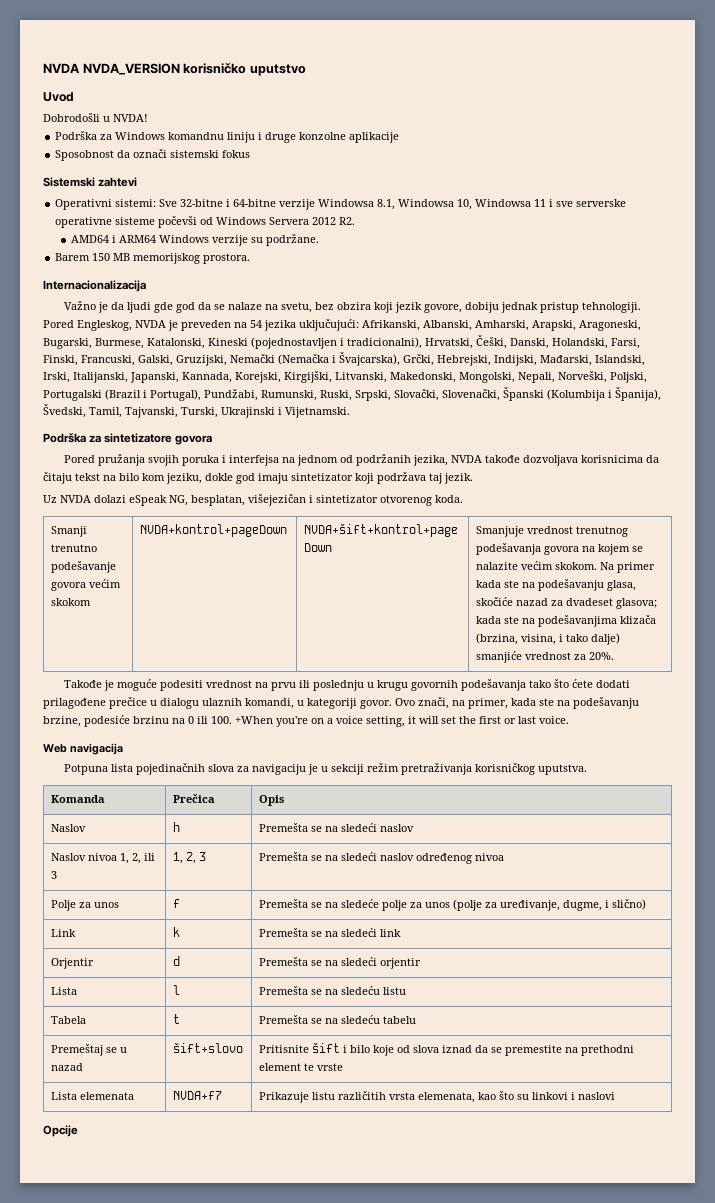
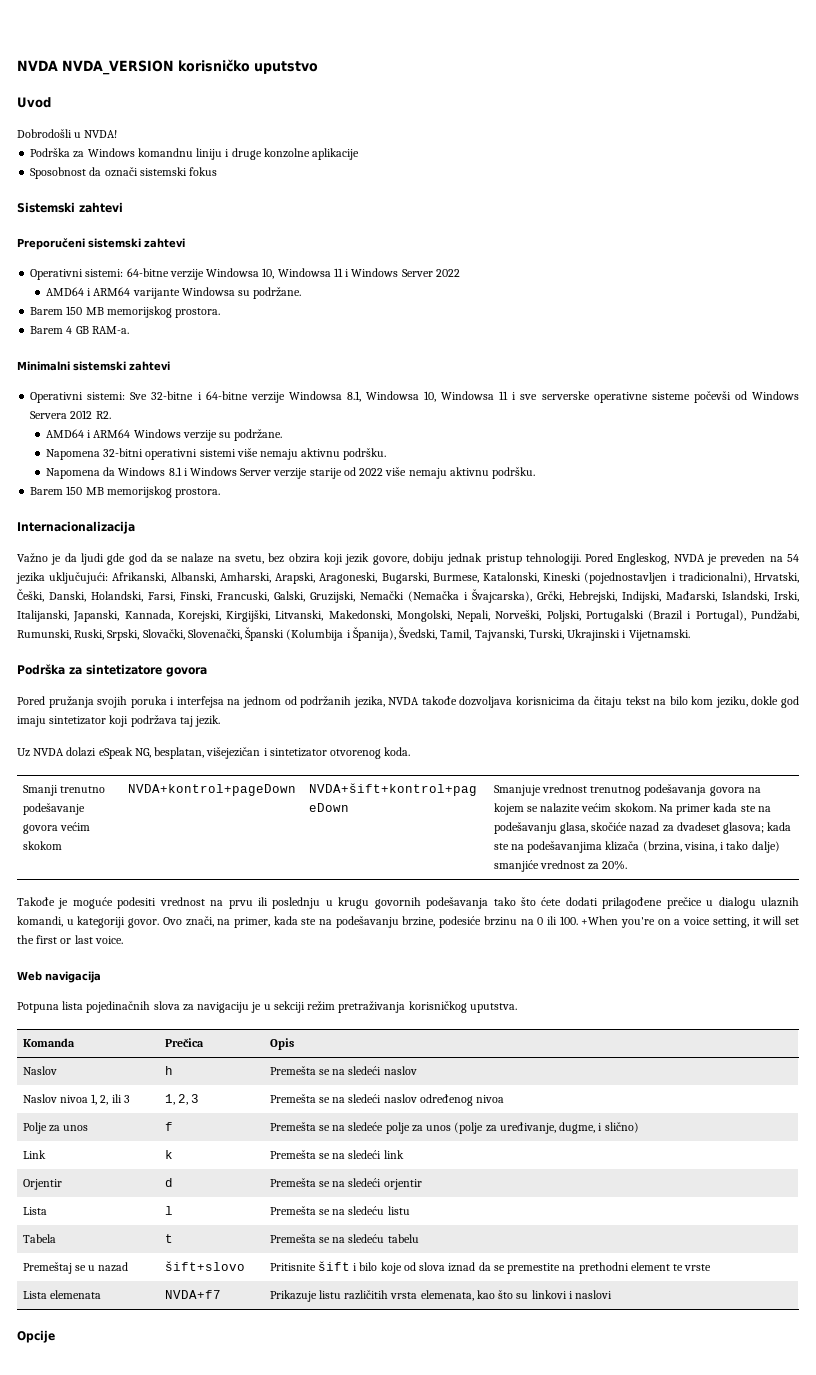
+ Preporučeni sistemski zahtevi
+ Operativni sistemi: 64-bitne verzije Windowsa 10, Windowsa 11 i Windows Server 2022
+ AMD64 i ARM64 varijante Windowsa su podržane.
+ Barem 150 MB memorijskog prostora.
+ Barem 4 GB RAM-a.
+ Minimalni sistemski zahtevi
+ Napomena 32-bitni operativni sistemi više nemaju aktivnu podršku.
+ Napomena da Windows 8.1 i Windows Server verzije starije od 2022 više nemaju aktivnu podršku.

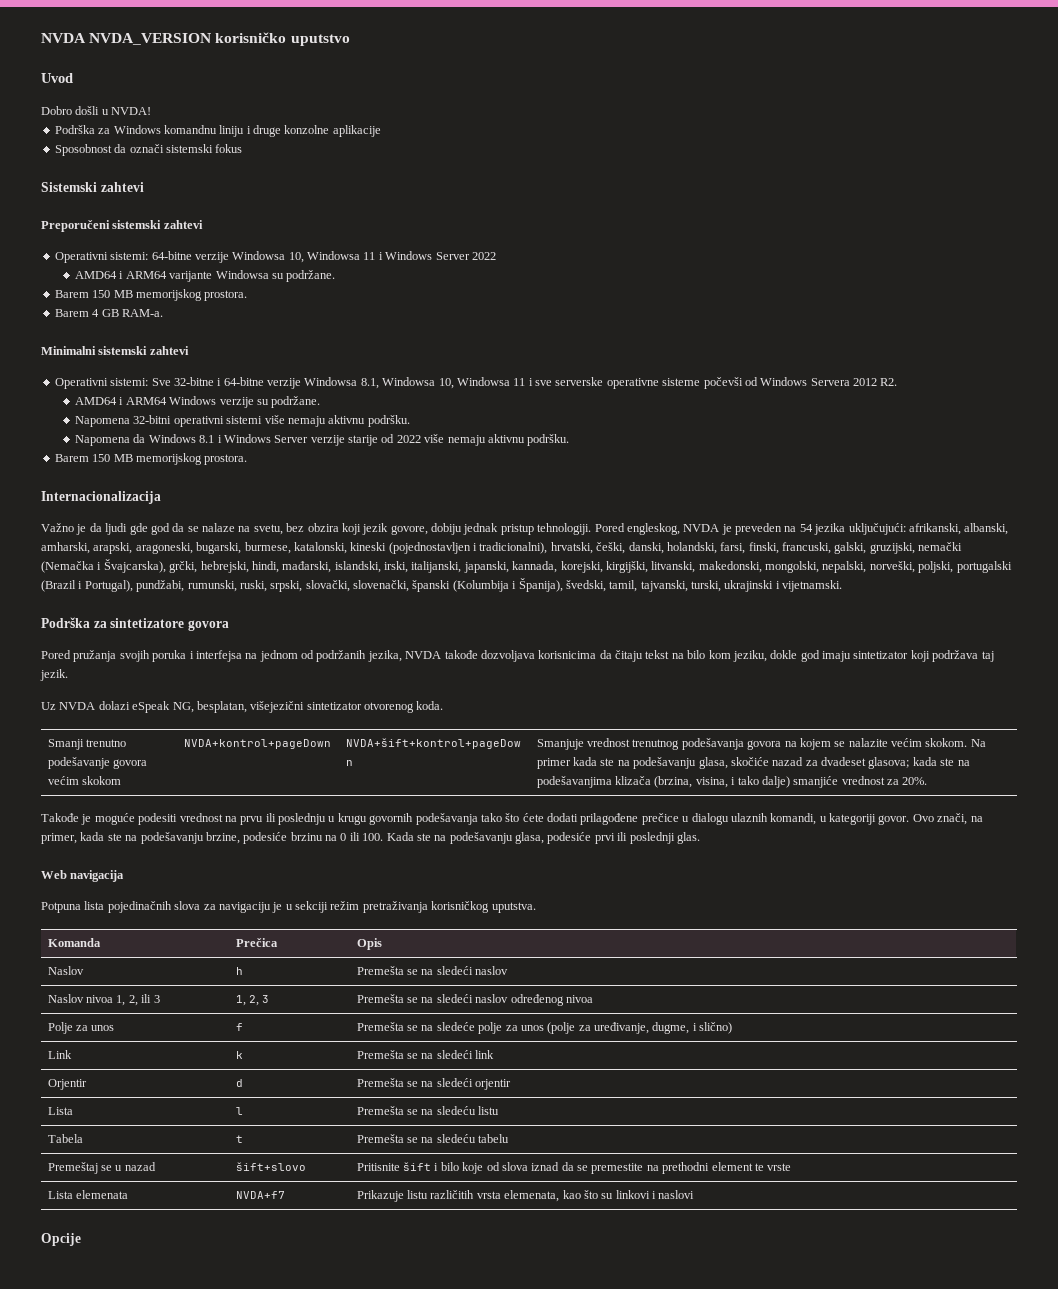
- Dobrodošli u NVDA!
+ Dobro došli u NVDA!
- Pored Engleskog, NVDA je preveden na 54 jezika uključujući: Afrikanski, Albanski, Amharski, Arapski, Aragoneski, Bugarski, Burmese, Katalonski, Kineski (pojednostavljen i tradicionalni), Hrvatski, Češki, Danski, Holandski, Farsi, Finski, Francuski, Galski, Gruzijski, Nemački (Nemačka i Švajcarska), Grčki, Hebrejski, Indijski, Mađarski, Islandski, Irski, Italijanski, Japanski, Kannada, Korejski, Kirgijški, Litvanski, Makedonski, Mongolski, Nepali, Norveški, Poljski, Portugalski (Brazil i Portugal), Pundžabi, Rumunski, Ruski, Srpski, Slovački, Slovenački, Španski (Kolumbija i Španija), Švedski, Tamil, Tajvanski, Turski, Ukrajinski i Vijetnamski.
+ Pored engleskog, NVDA je preveden na 54 jezika uključujući: afrikanski, albanski, amharski, arapski, aragoneski, bugarski, burmese, katalonski, kineski (pojednostavljen i tradicionalni), hrvatski, češki, danski, holandski, farsi, finski, francuski, galski, gruzijski, nemački (Nemačka i Švajcarska), grčki, hebrejski, hindi, mađarski, islandski, irski, italijanski, japanski, kannada, korejski, kirgijški, litvanski, makedonski, mongolski, nepalski, norveški, poljski, portugalski (Brazil i Portugal), pundžabi, rumunski, ruski, srpski, slovački, slovenački, španski (Kolumbija i Španija), švedski, tamil, tajvanski, turski, ukrajinski i vijetnamski.
- Uz NVDA dolazi eSpeak NG, besplatan, višejezičan i sintetizator otvorenog koda.
+ Uz NVDA dolazi eSpeak NG, besplatan, višejezični sintetizator otvorenog koda.
- Ovo znači, na primer, kada ste na podešavanju brzine, podesiće brzinu na 0 ili 100. +When you're on a voice setting, it will set the first or last voice.
+ Ovo znači, na primer, kada ste na podešavanju brzine, podesiće brzinu na 0 ili 100. Kada ste na podešavanju glasa, podesiće prvi ili poslednji glas.

